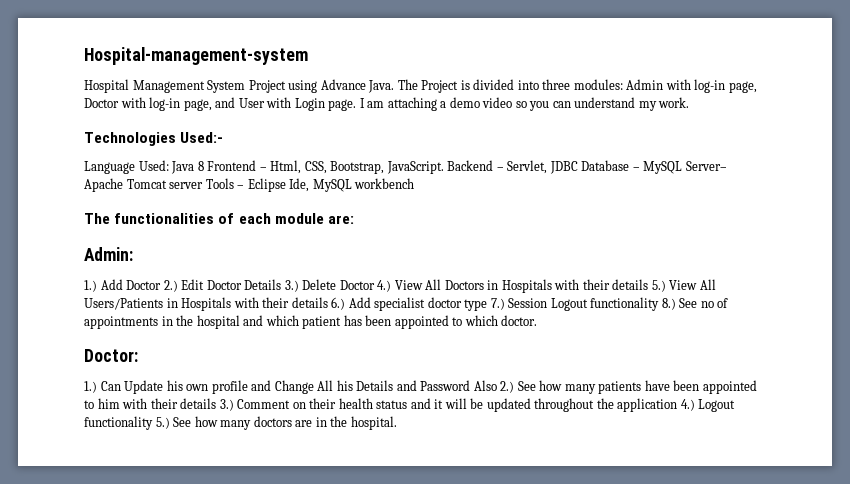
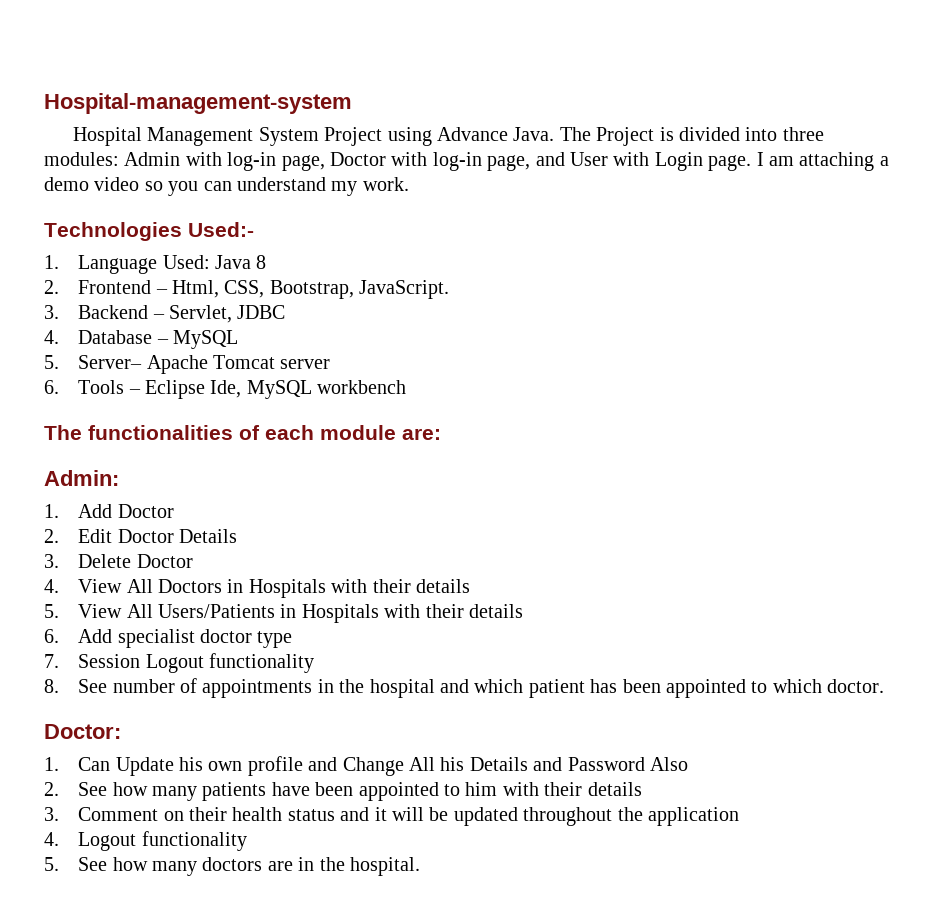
- Language Used: Java 8 Frontend – Html, CSS, Bootstrap, JavaScript. Backend – Servlet, JDBC Database – MySQL Server– Apache Tomcat server Tools – Eclipse Ide, MySQL workbench
+ 1. Language Used: Java 8
+ 2. Frontend – Html, CSS, Bootstrap, JavaScript.
+ 3. Backend – Servlet, JDBC
+ 4. Database – MySQL
+ 5. Server– Apache Tomcat server
+ 6. Tools – Eclipse Ide, MySQL workbench
- 1.) Add Doctor 2.) Edit Doctor Details 3.) Delete Doctor 4.) View All Doctors in Hospitals with their details 5.) View All Users/Patients in Hospitals with their details 6.) Add specialist doctor type 7.) Session Logout functionality 8.) See no of appointments in the hospital and which patient has been appointed to which doctor.
+ 1. Add Doctor
+ 2. Edit Doctor Details
+ 3. Delete Doctor
+ 4. View All Doctors in Hospitals with their details
+ 5. View All Users/Patients in Hospitals with their details
+ 6. Add specialist doctor type
+ 7. Session Logout functionality
+ 8. See number of appointments in the hospital and which patient has been appointed to which doctor.
- 1.) Can Update his own profile and Change All his Details and Password Also 2.) See how many patients have been appointed to him with their details 3.) Comment on their health status and it will be updated throughout the application 4.) Logout functionality 5.) See how many doctors are in the hospital.
+ 1. Can Update his own profile and Change All his Details and Password Also
+ 2. See how many patients have been appointed to him with their details
+ 3. Comment on their health status and it will be updated throughout the application
+ 4. Logout functionality
+ 5. See how many doctors are in the hospital.

